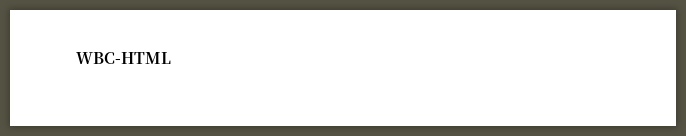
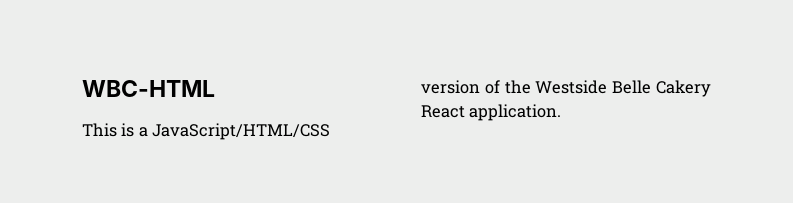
+ This is a JavaScript/HTML/CSS version of the Westside Belle Cakery React application.

